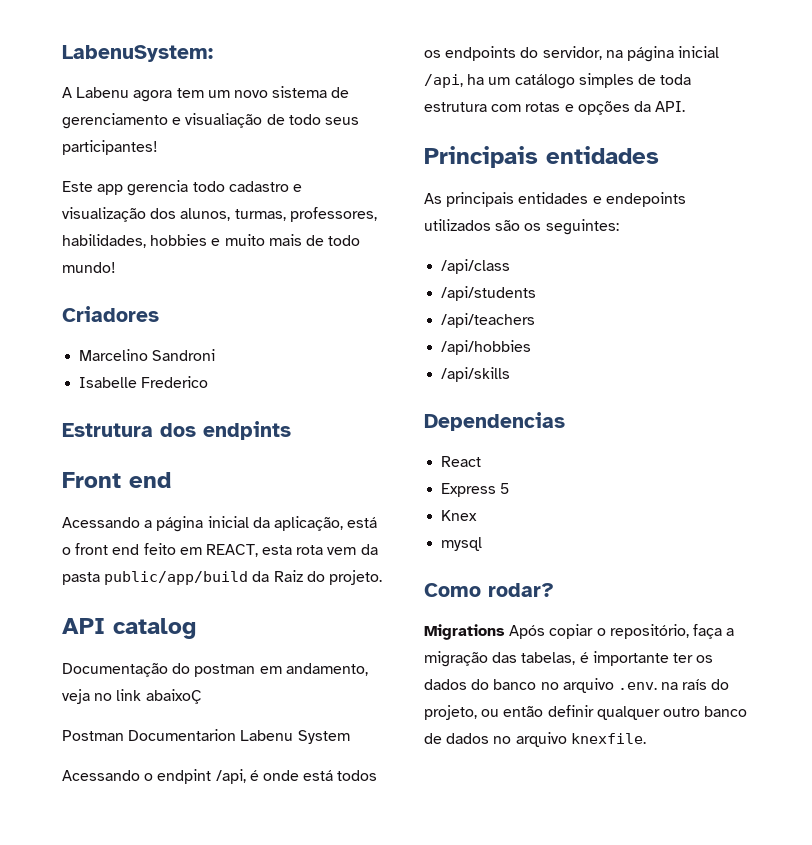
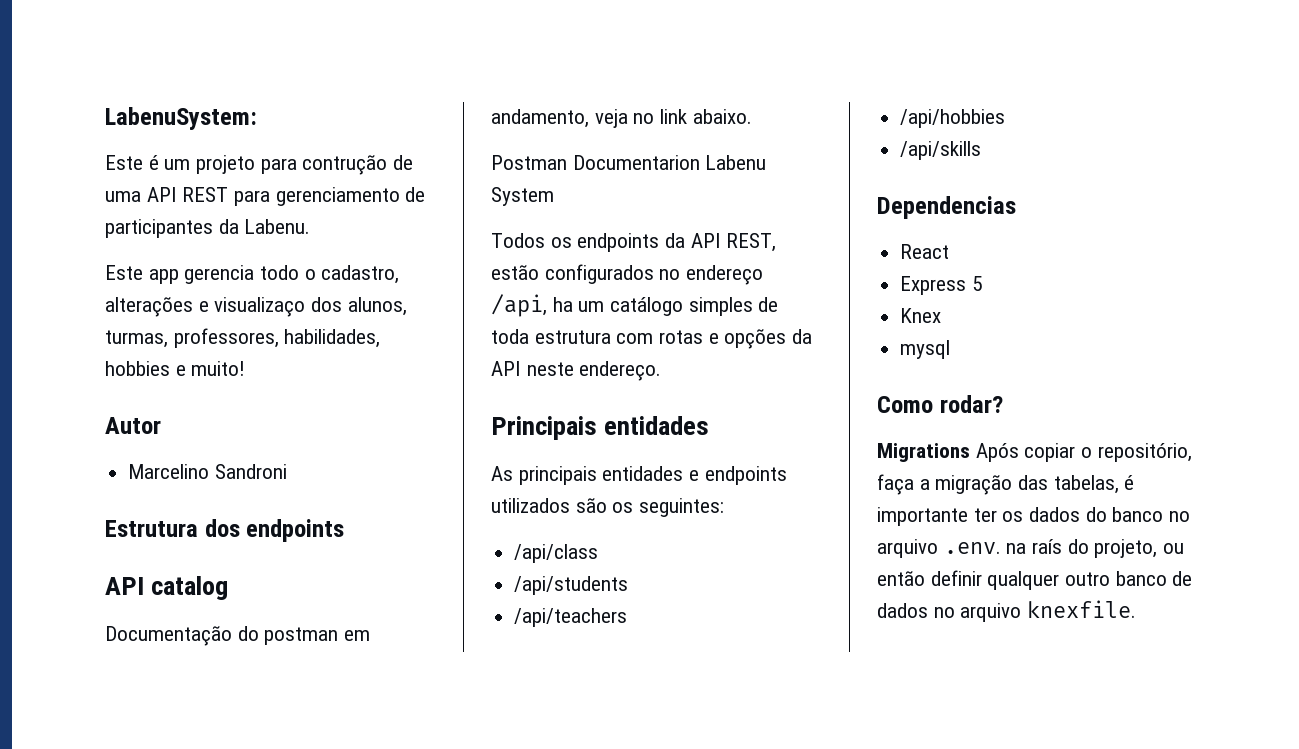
- A Labenu agora tem um novo sistema de gerenciamento e visualiação de todo seus participantes!
+ Este é um projeto para contrução de uma API REST para gerenciamento de participantes da Labenu.
- Este app gerencia todo cadastro e visualização dos alunos, turmas, professores, habilidades, hobbies e muito mais de todo mundo!
- Criadores
+ Este app gerencia todo o cadastro, alterações e visualizaço dos alunos, turmas, professores, habilidades, hobbies e muito!
+ Autor
- Isabelle Frederico
- Estrutura dos endpints
- Front end
- Acessando a página inicial da aplicação, está o front end feito em REACT, esta rota vem da pasta public/app/build da Raiz do projeto.
+ Estrutura dos endpoints
- Documentação do postman em andamento, veja no link abaixoÇ
+ Documentação do postman em andamento, veja no link abaixo.
- Acessando o endpint /api, é onde está todos os endpoints do servidor, na página inicial /api, ha um catálogo simples de toda estrutura com rotas e opções da API.
+ Todos os endpoints da API REST, estão configurados no endereço /api, ha um catálogo simples de toda estrutura com rotas e opções da API neste endereço.
- As principais entidades e endepoints utilizados são os seguintes:
+ As principais entidades e endpoints utilizados são os seguintes:

